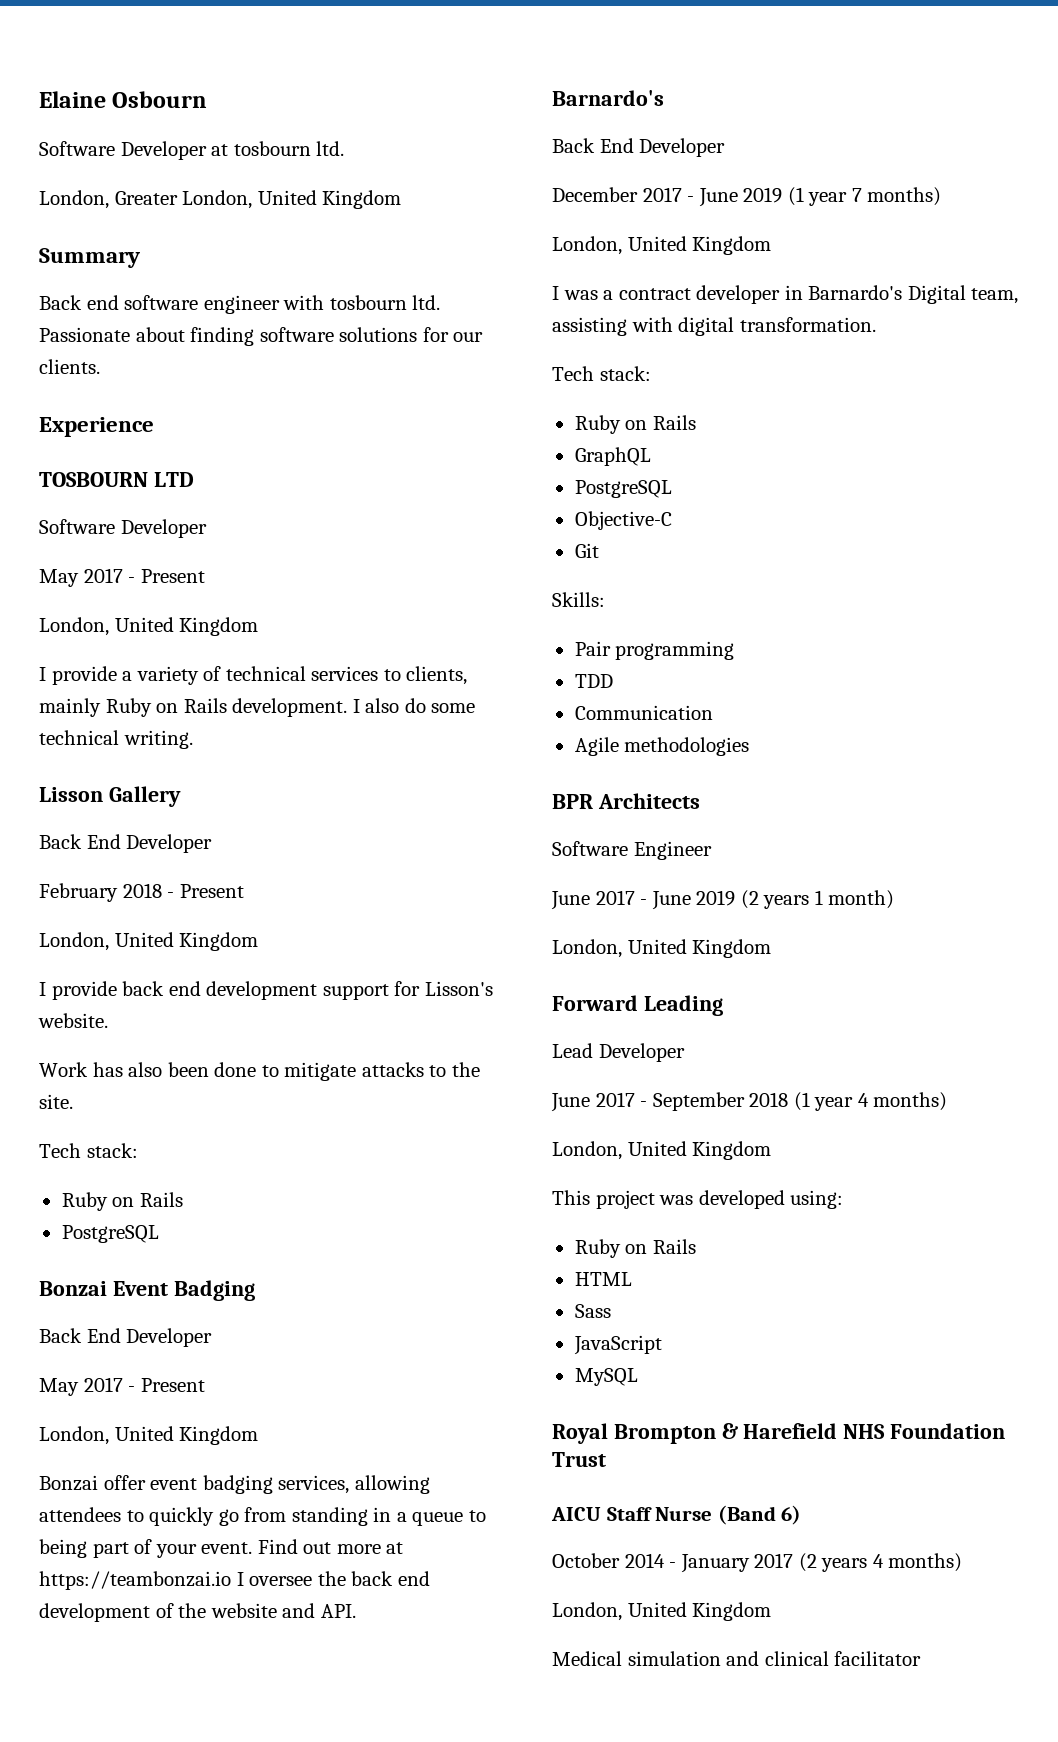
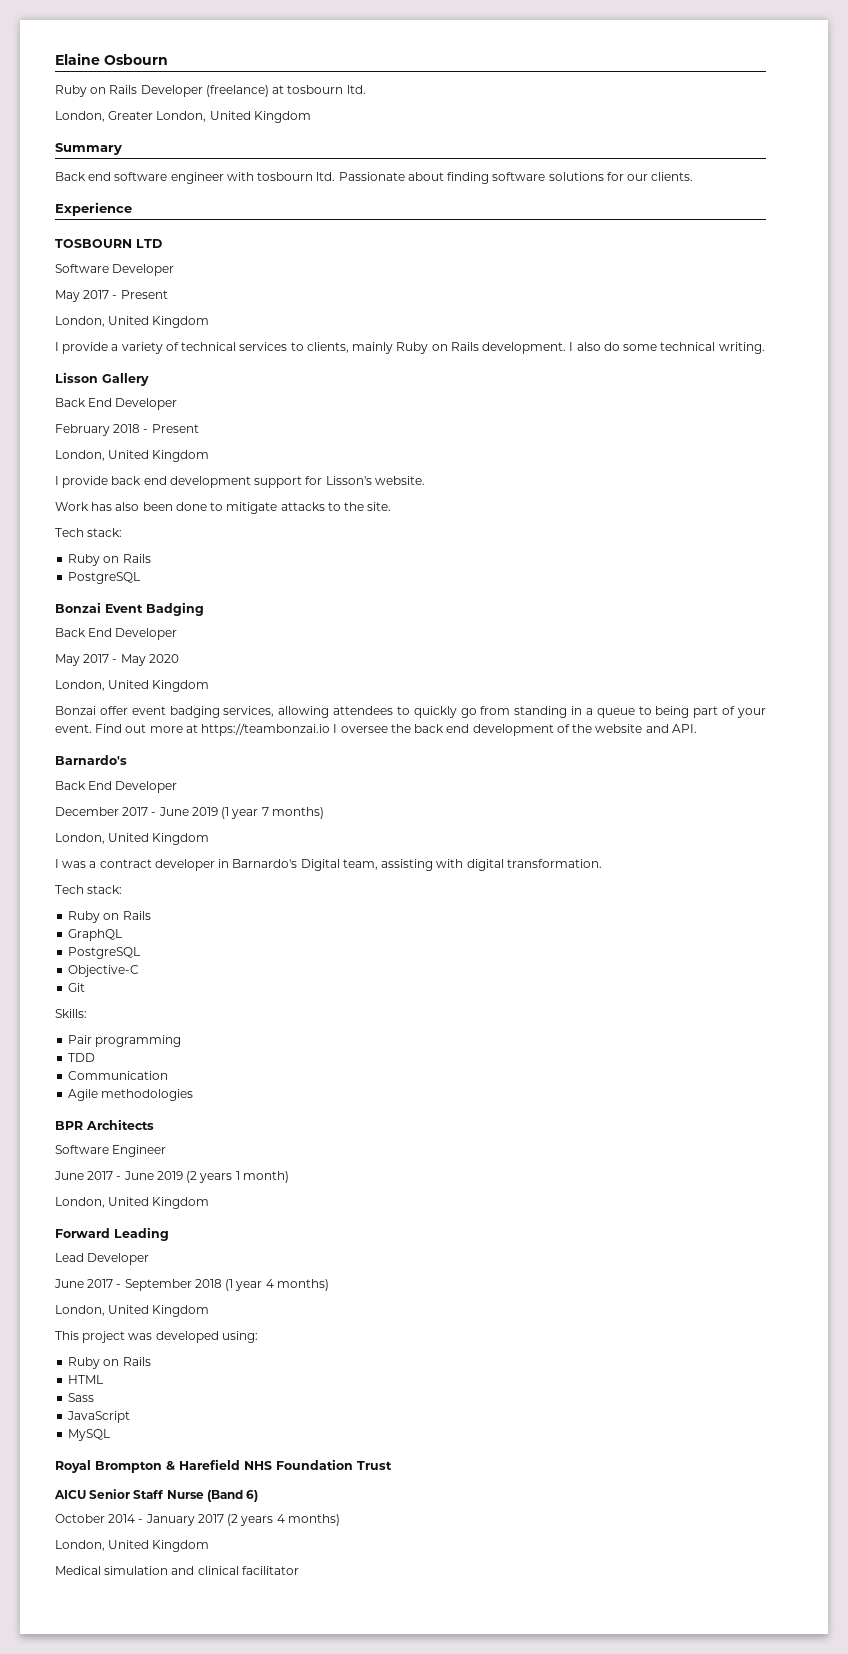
- Software Developer at tosbourn ltd.
+ Ruby on Rails Developer (freelance) at tosbourn ltd.
  Bonzai Event Badging
  Back End Developer
- May 2017 - Present
+ May 2017 - May 2020
- AICU Staff Nurse (Band 6)
+ AICU Senior Staff Nurse (Band 6)

